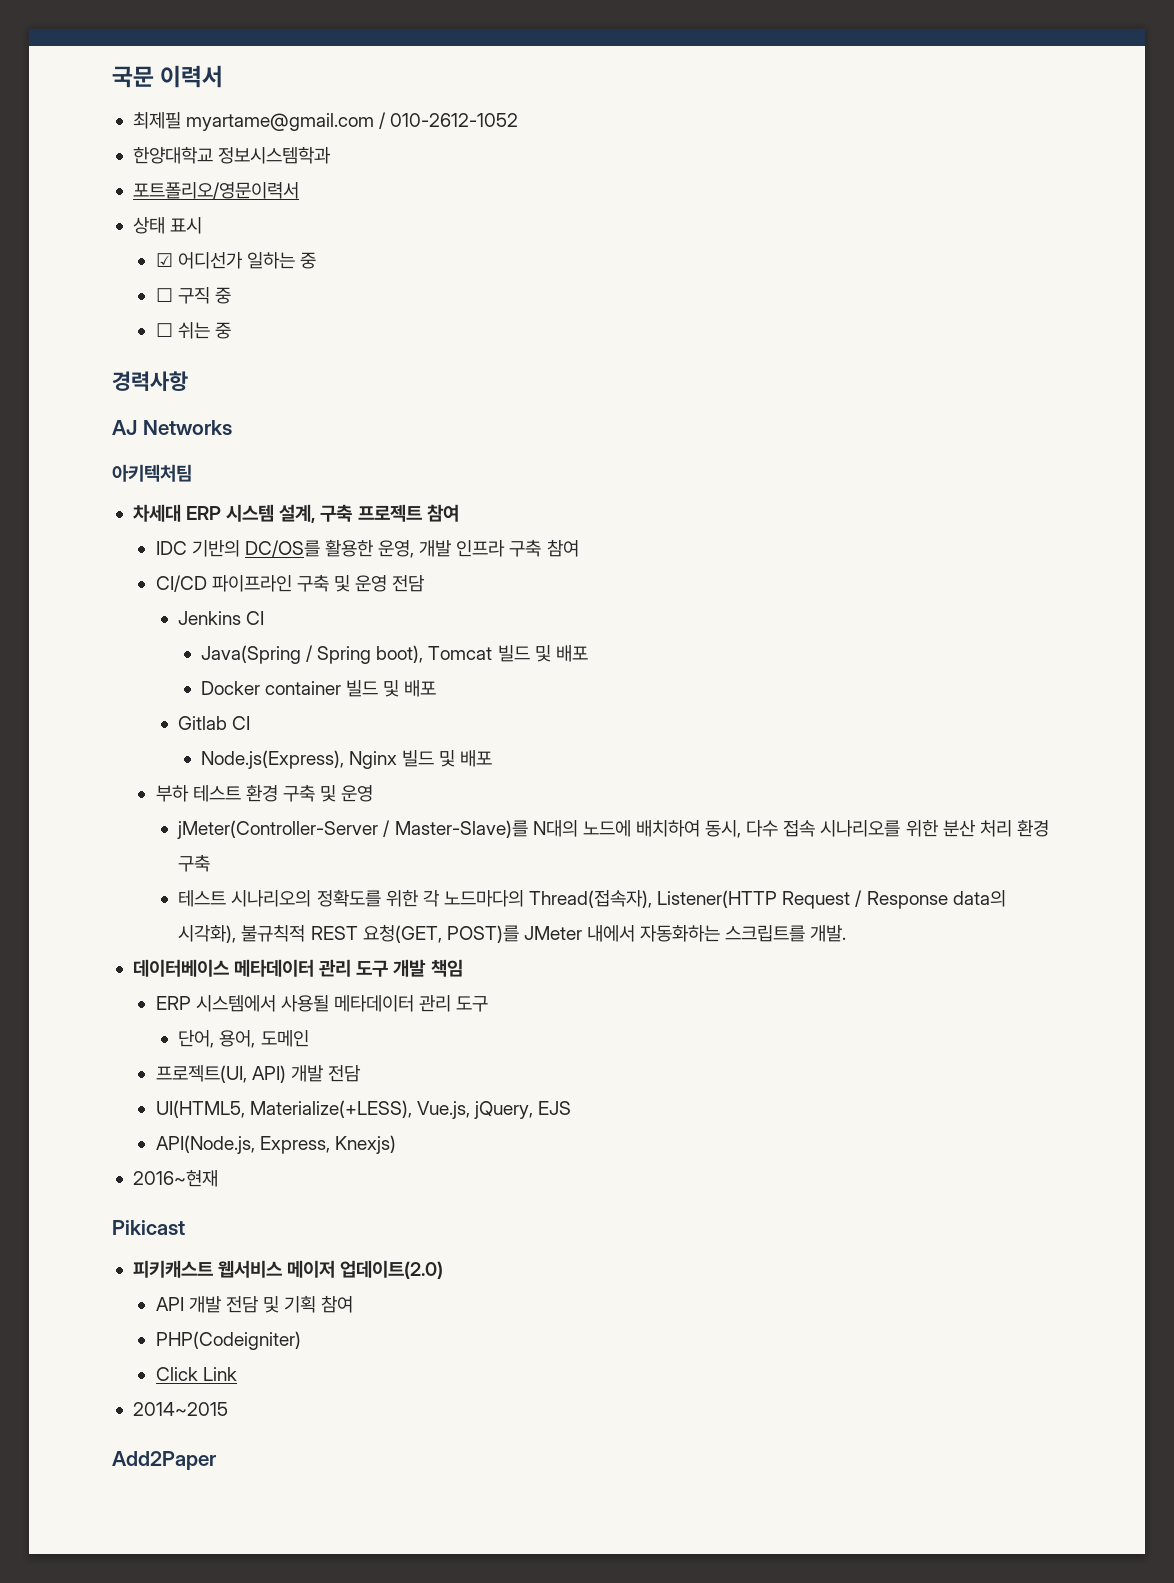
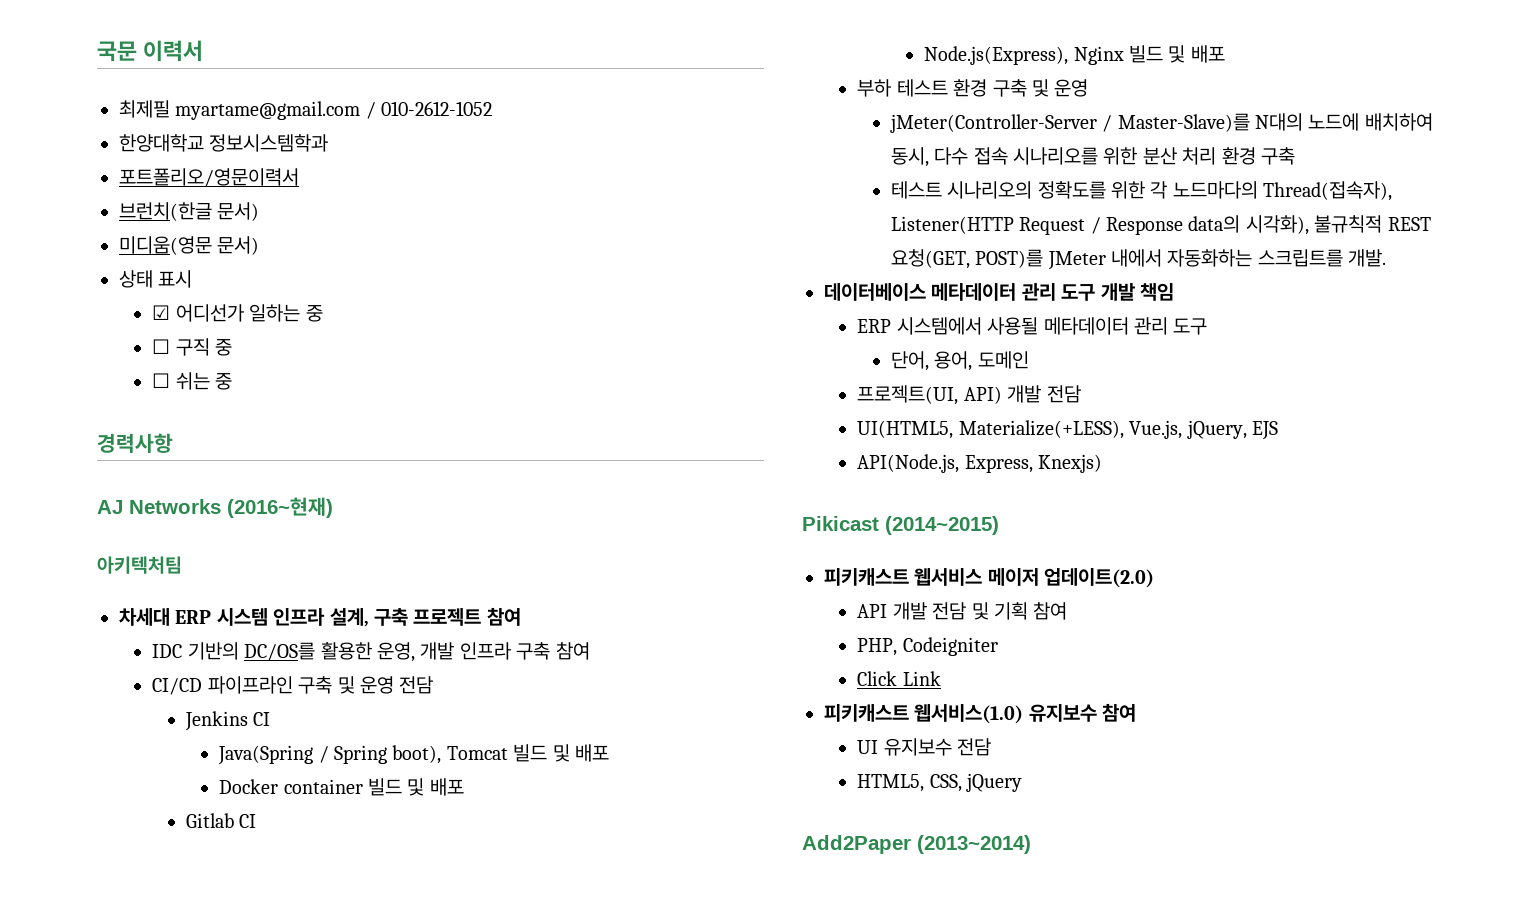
+ 브런치(한글 문서)
+ 미디움(영문 문서)
- AJ Networks
+ AJ Networks (2016~현재)
- 차세대 ERP 시스템 설계, 구축 프로젝트 참여
+ 차세대 ERP 시스템 인프라 설계, 구축 프로젝트 참여
- 2016~현재
- Pikicast
+ Pikicast (2014~2015)
- PHP(Codeigniter)
+ PHP, Codeigniter
- 2014~2015
+ 피키캐스트 웹서비스(1.0) 유지보수 참여
+ UI 유지보수 전담
+ HTML5, CSS, jQuery
- Add2Paper
+ Add2Paper (2013~2014)

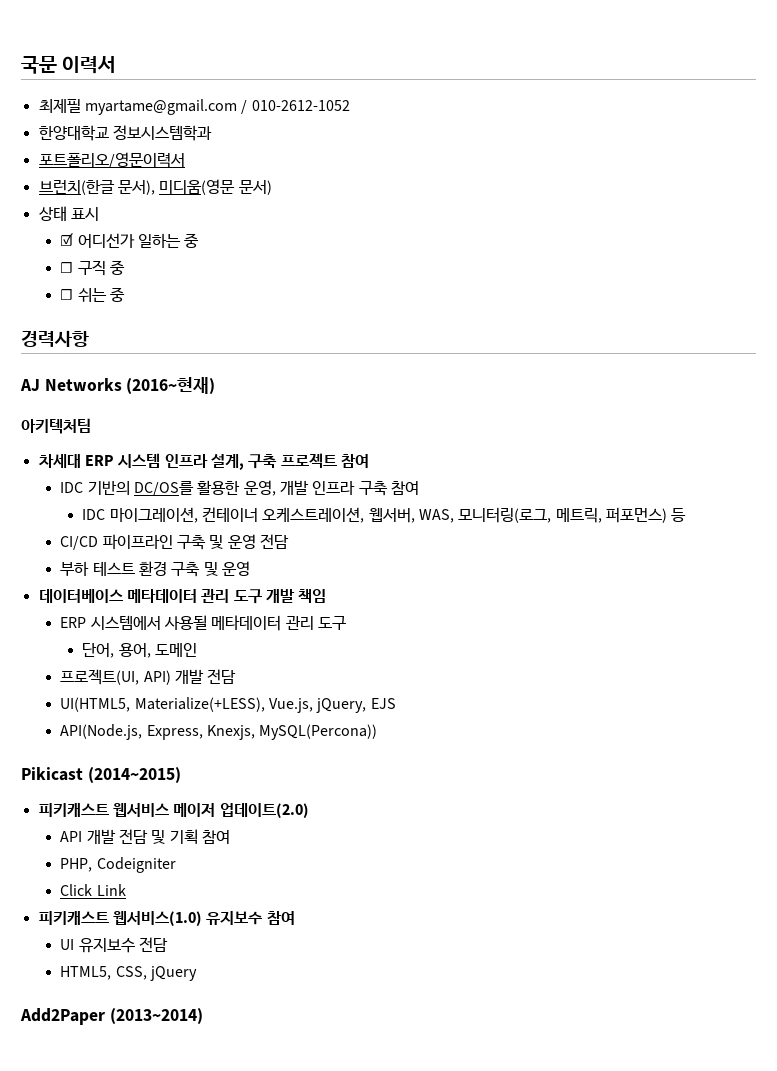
- 브런치(한글 문서)
- 미디움(영문 문서)
+ 브런치(한글 문서), 미디움(영문 문서)
+ IDC 마이그레이션, 컨테이너 오케스트레이션, 웹서버, WAS, 모니터링(로그, 메트릭, 퍼포먼스) 등
- Jenkins CI
- Java(Spring / Spring boot), Tomcat 빌드 및 배포
- Docker container 빌드 및 배포
- Gitlab CI
- Node.js(Express), Nginx 빌드 및 배포
- jMeter(Controller-Server / Master-Slave)를 N대의 노드에 배치하여 동시, 다수 접속 시나리오를 위한 분산 처리 환경 구축
- 테스트 시나리오의 정확도를 위한 각 노드마다의 Thread(접속자), Listener(HTTP Request / Response data의 시각화), 불규칙적 REST 요청(GET, POST)를 JMeter 내에서 자동화하는 스크립트를 개발.
- API(Node.js, Express, Knexjs)
+ API(Node.js, Express, Knexjs, MySQL(Percona))

